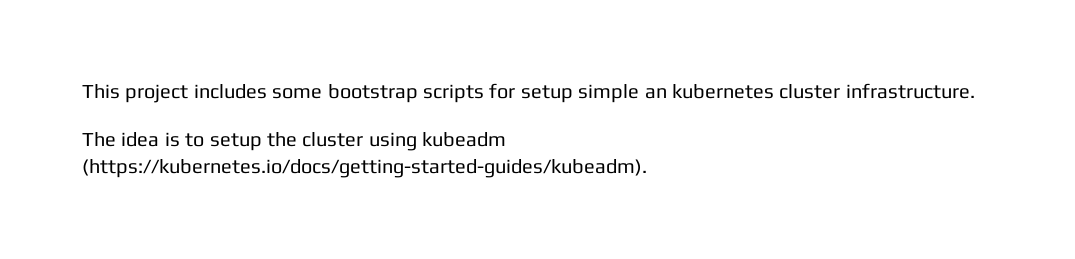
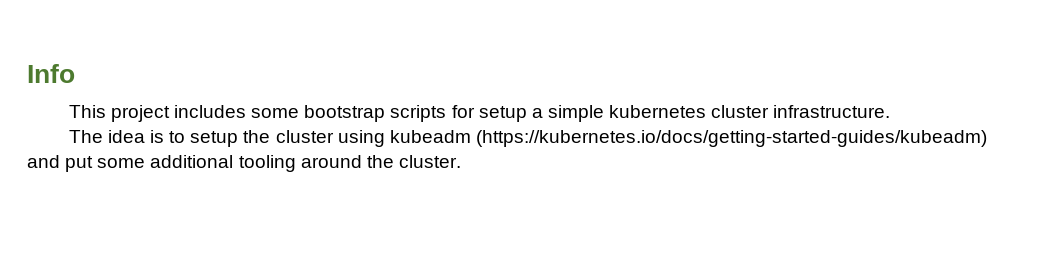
+ Info
- This project includes some bootstrap scripts for setup simple an kubernetes cluster infrastructure.
+ This project includes some bootstrap scripts for setup a simple kubernetes cluster infrastructure.
- The idea is to setup the cluster using kubeadm (https://kubernetes.io/docs/getting-started-guides/kubeadm).
+ The idea is to setup the cluster using kubeadm (https://kubernetes.io/docs/getting-started-guides/kubeadm) and put some additional tooling around the cluster.

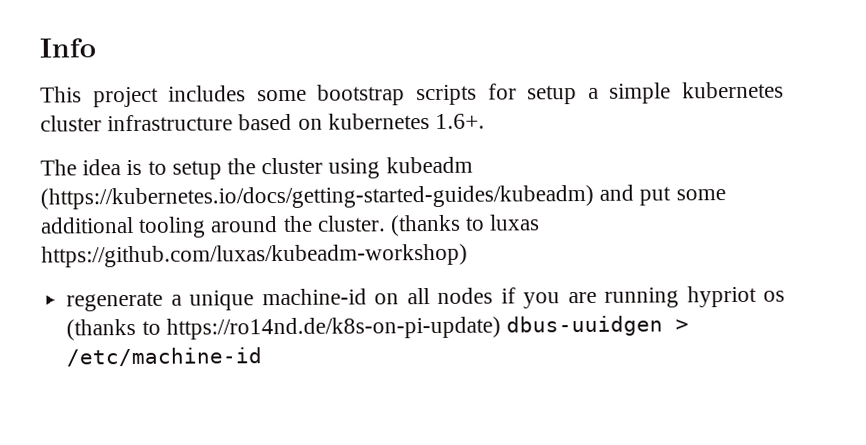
- This project includes some bootstrap scripts for setup a simple kubernetes cluster infrastructure.
+ This project includes some bootstrap scripts for setup a simple kubernetes cluster infrastructure based on kubernetes 1.6+.
+ (thanks to luxas https://github.com/luxas/kubeadm-workshop)
+ regenerate a unique machine-id on all nodes if you are running hypriot os (thanks to https://ro14nd.de/k8s-on-pi-update) dbus-uuidgen > /etc/machine-id

